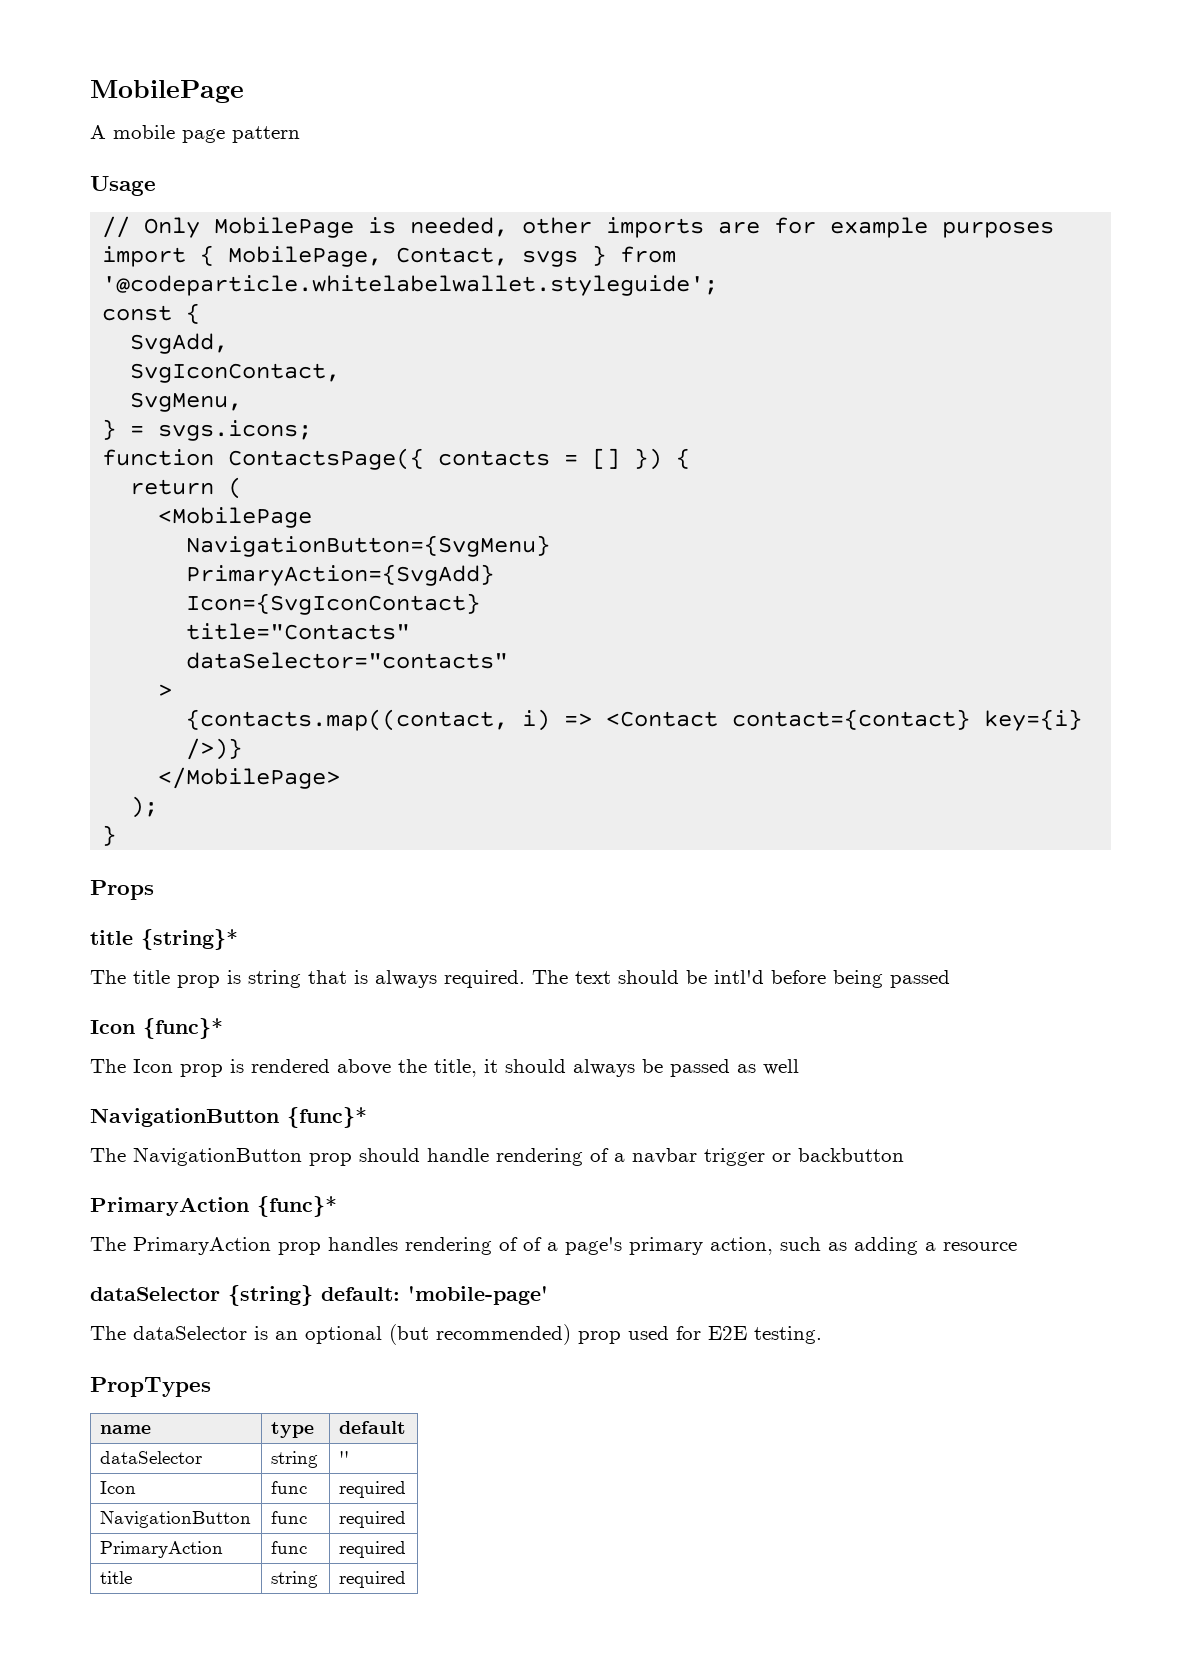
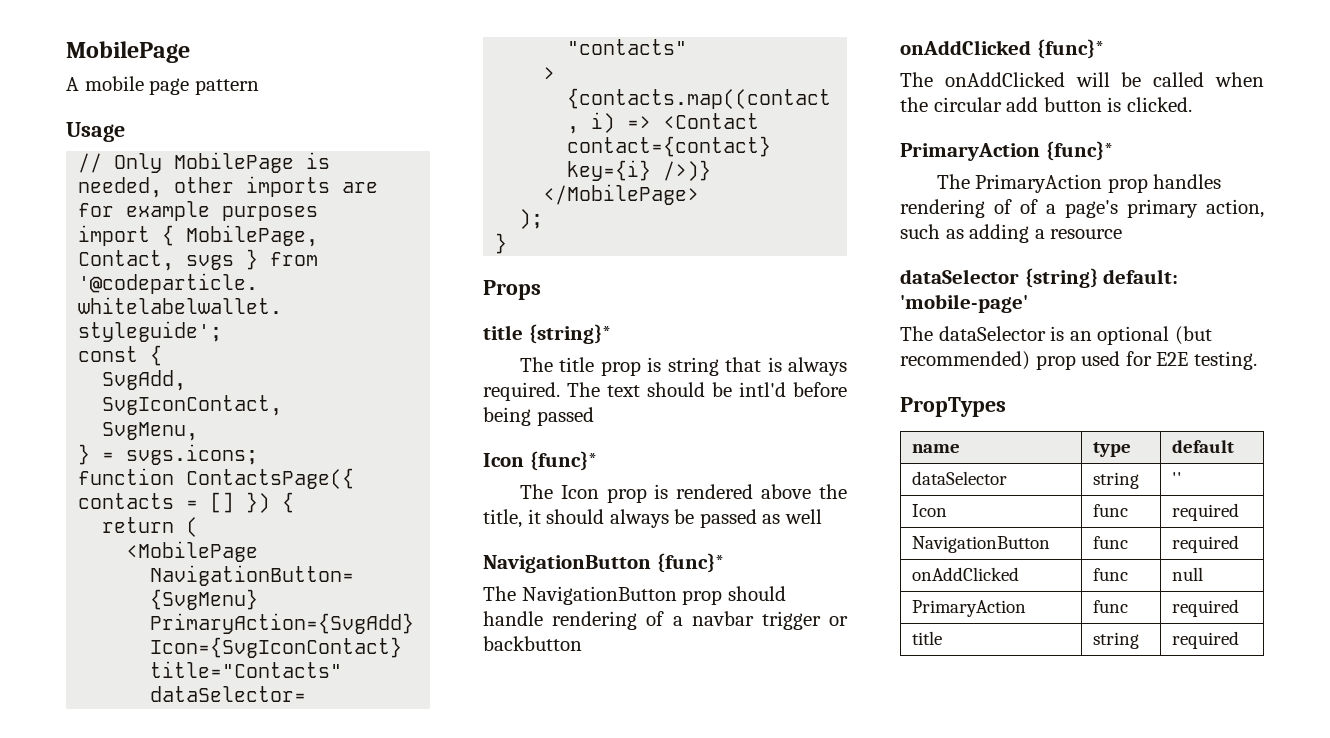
+ onAddClicked {func}*
+ The onAddClicked will be called when the circular add button is clicked.
+ onAddClicked | func | null

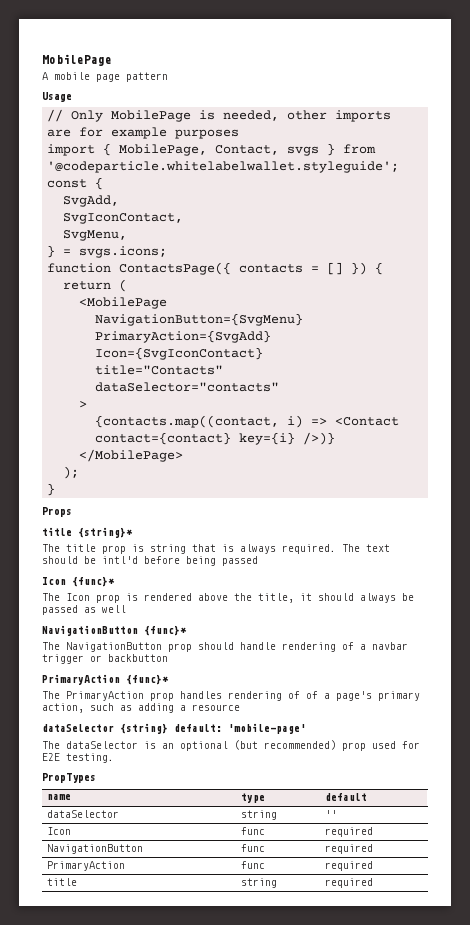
- onAddClicked {func}*
- The onAddClicked will be called when the circular add button is clicked.
- onAddClicked | func | null

